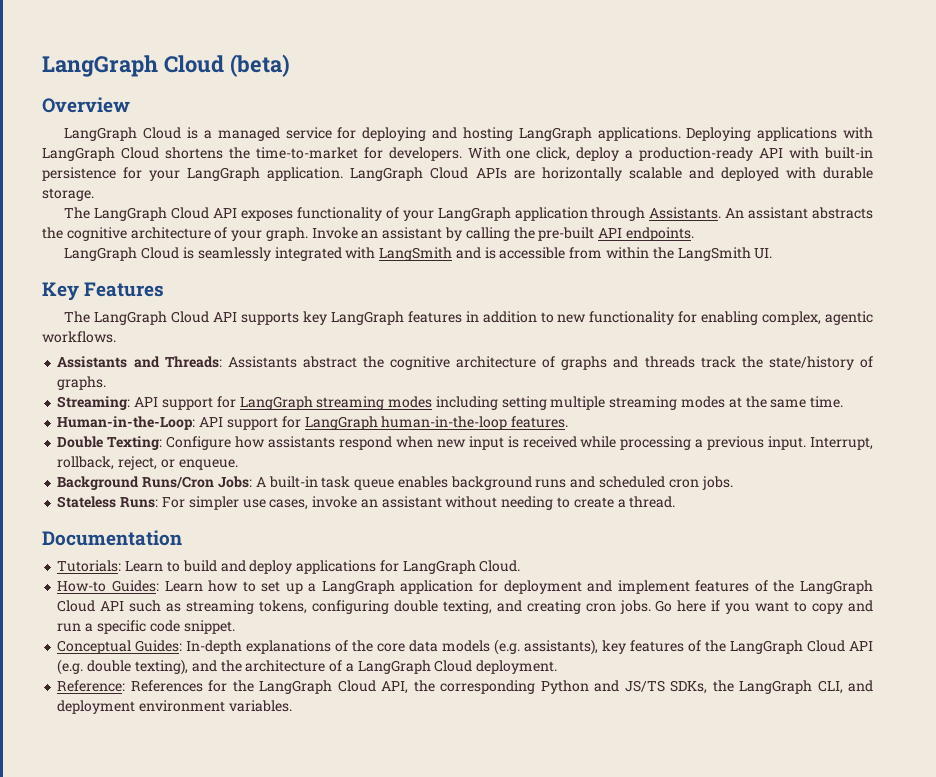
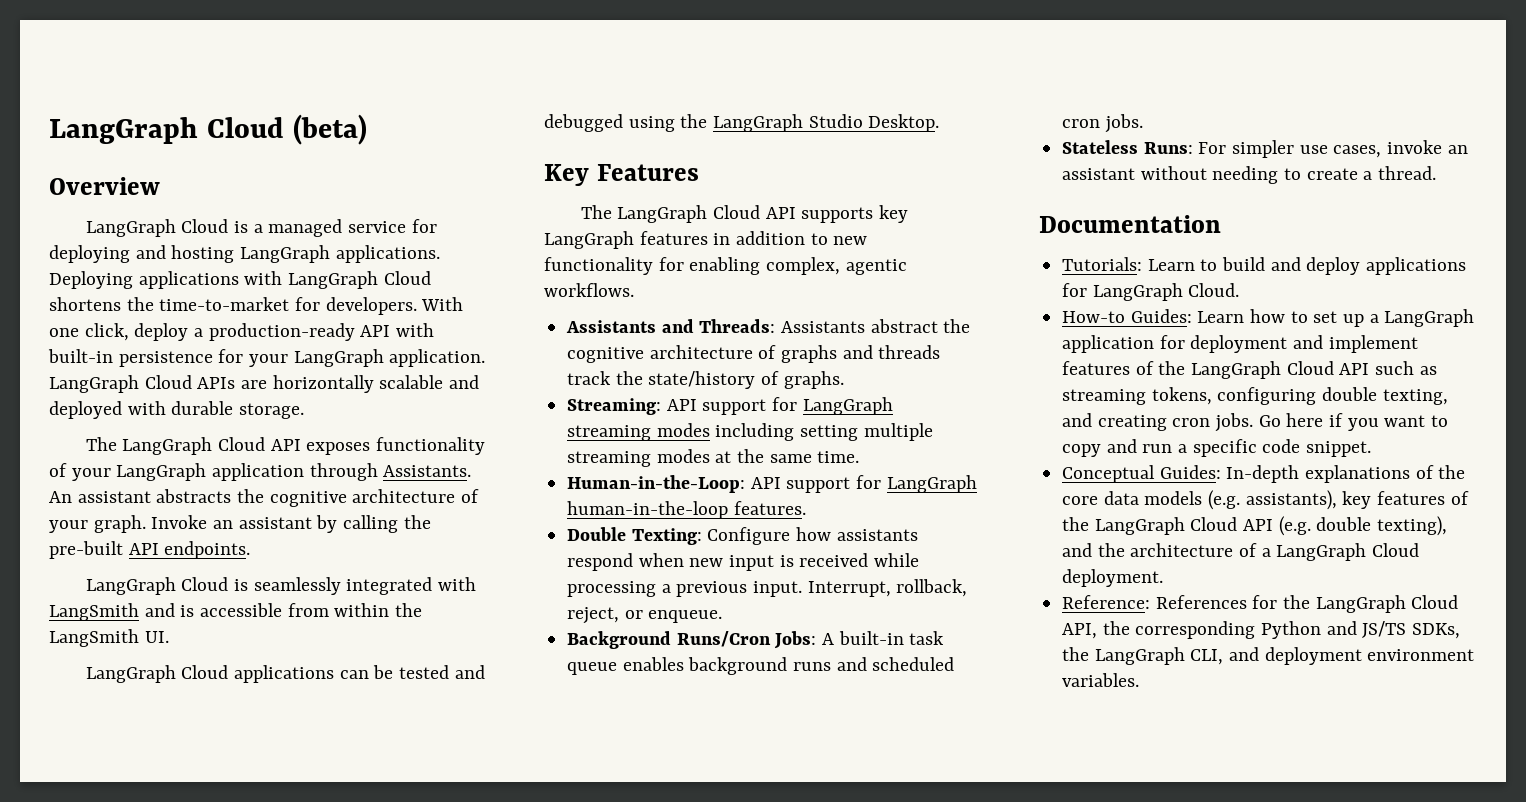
+ LangGraph Cloud applications can be tested and debugged using the LangGraph Studio Desktop.

